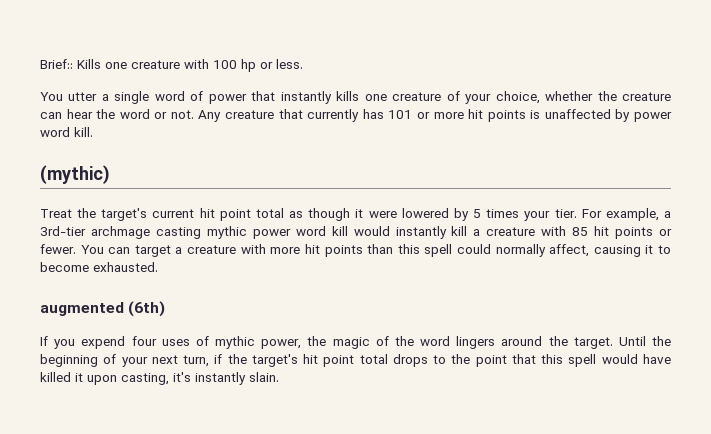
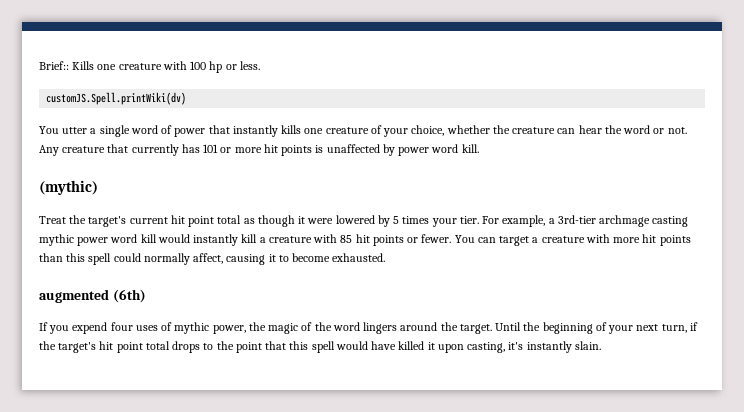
+ customJS.Spell.printWiki(dv)

